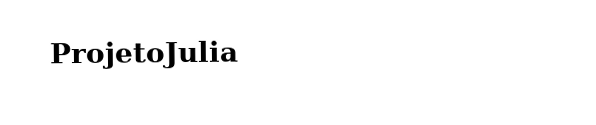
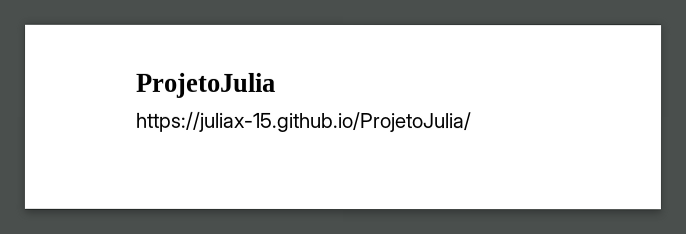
+ https://juliax-15.github.io/ProjetoJulia/

